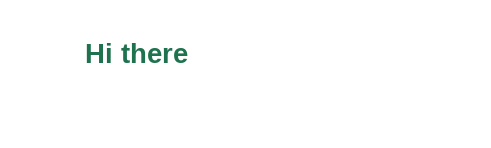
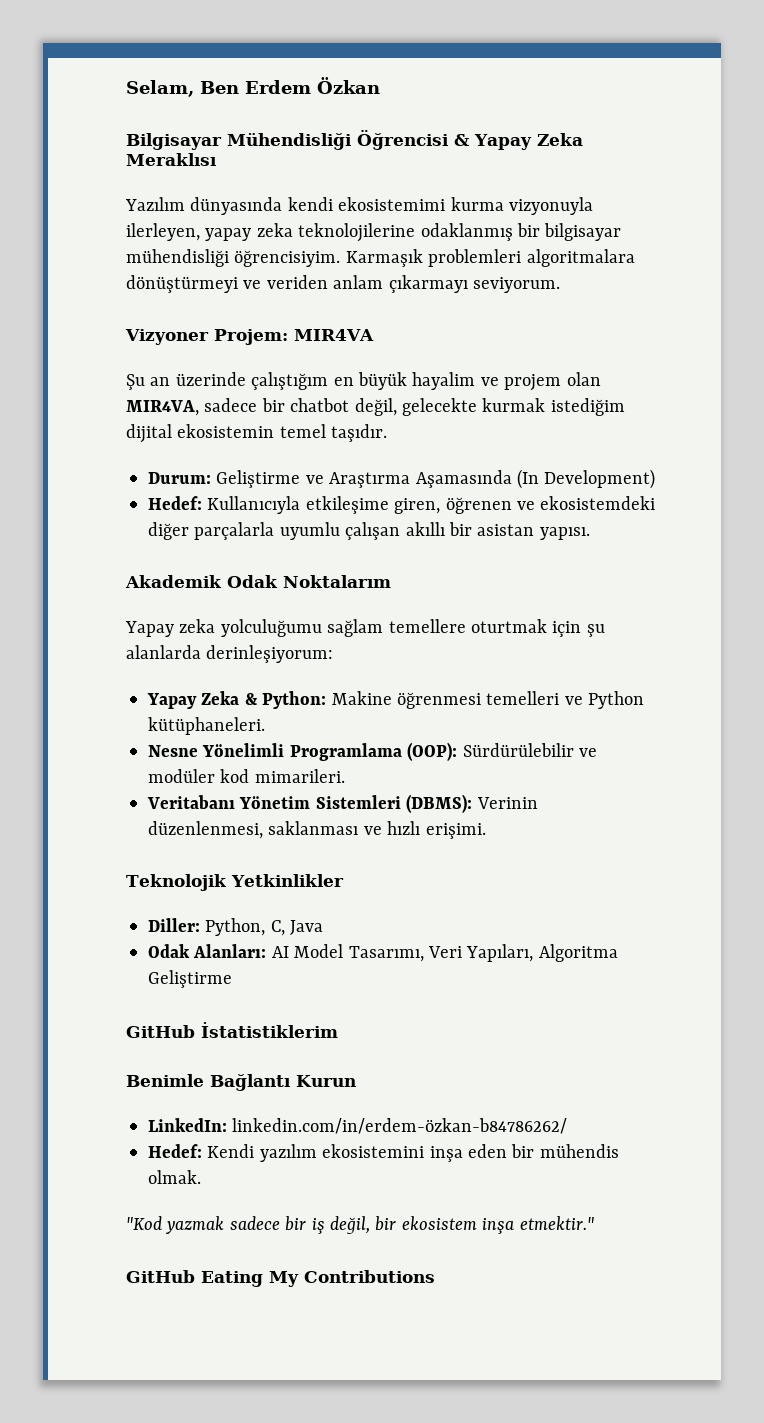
- Hi there
+ Selam, Ben Erdem Özkan
+ Bilgisayar Mühendisliği Öğrencisi & Yapay Zeka Meraklısı
+ Yazılım dünyasında kendi ekosistemimi kurma vizyonuyla ilerleyen, yapay zeka teknolojilerine odaklanmış bir bilgisayar mühendisliği öğrencisiyim. Karmaşık problemleri algoritmalara dönüştürmeyi ve veriden anlam çıkarmayı seviyorum.
+ Vizyoner Projem: MIR4VA
+ Şu an üzerinde çalıştığım en büyük hayalim ve projem olan MIR4VA, sadece bir chatbot değil, gelecekte kurmak istediğim dijital ekosistemin temel taşıdır.
+ Durum: Geliştirme ve Araştırma Aşamasında (In Development)
+ Hedef: Kullanıcıyla etkileşime giren, öğrenen ve ekosistemdeki diğer parçalarla uyumlu çalışan akıllı bir asistan yapısı.
+ Akademik Odak Noktalarım
+ Yapay zeka yolculuğumu sağlam temellere oturtmak için şu alanlarda derinleşiyorum:
+ Yapay Zeka & Python: Makine öğrenmesi temelleri ve Python kütüphaneleri.
+ Nesne Yönelimli Programlama (OOP): Sürdürülebilir ve modüler kod mimarileri.
+ Veritabanı Yönetim Sistemleri (DBMS): Verinin düzenlenmesi, saklanması ve hızlı erişimi.
+ Teknolojik Yetkinlikler
+ Diller: Python, C, Java
+ Odak Alanları: AI Model Tasarımı, Veri Yapıları, Algoritma Geliştirme
+ GitHub İstatistiklerim
+ Benimle Bağlantı Kurun
+ LinkedIn: linkedin.com/in/erdem-özkan-b84786262/
+ Hedef: Kendi yazılım ekosistemini inşa eden bir mühendis olmak.
+ "Kod yazmak sadece bir iş değil, bir ekosistem inşa etmektir."
+ GitHub Eating My Contributions

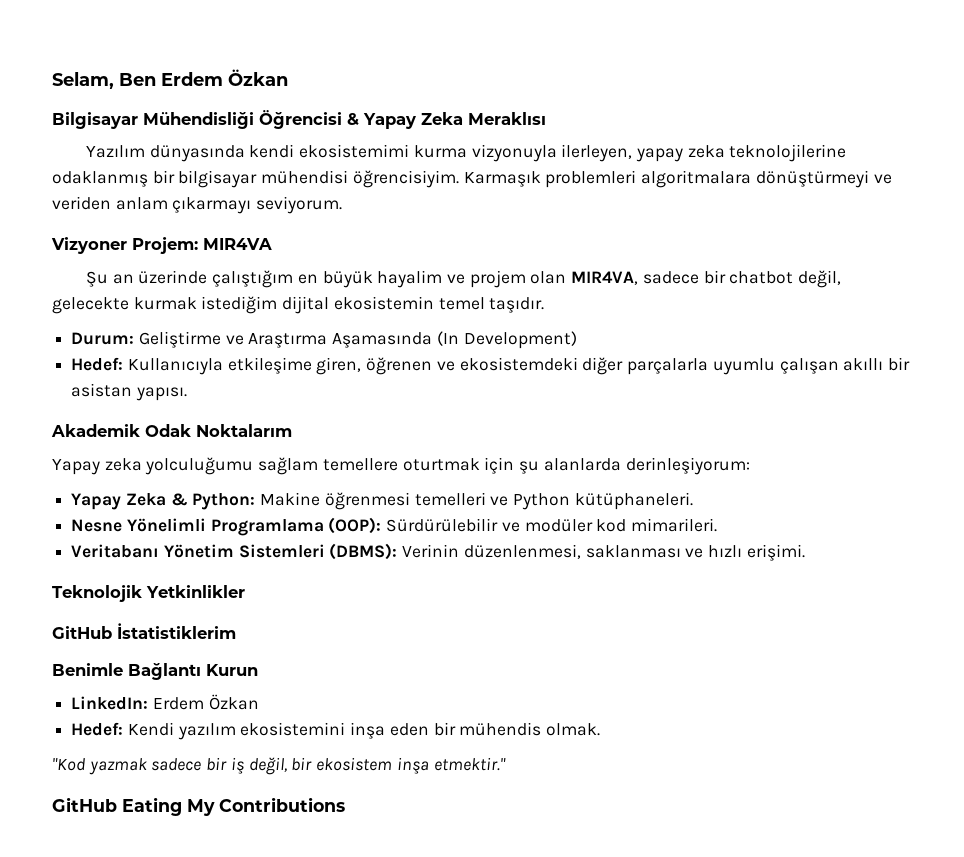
- Yazılım dünyasında kendi ekosistemimi kurma vizyonuyla ilerleyen, yapay zeka teknolojilerine odaklanmış bir bilgisayar mühendisliği öğrencisiyim.
+ Yazılım dünyasında kendi ekosistemimi kurma vizyonuyla ilerleyen, yapay zeka teknolojilerine odaklanmış bir bilgisayar mühendisi öğrencisiyim.
- Diller: Python, C, Java
- Odak Alanları: AI Model Tasarımı, Veri Yapıları, Algoritma Geliştirme
- LinkedIn: linkedin.com/in/erdem-özkan-b84786262/
+ LinkedIn: Erdem Özkan

